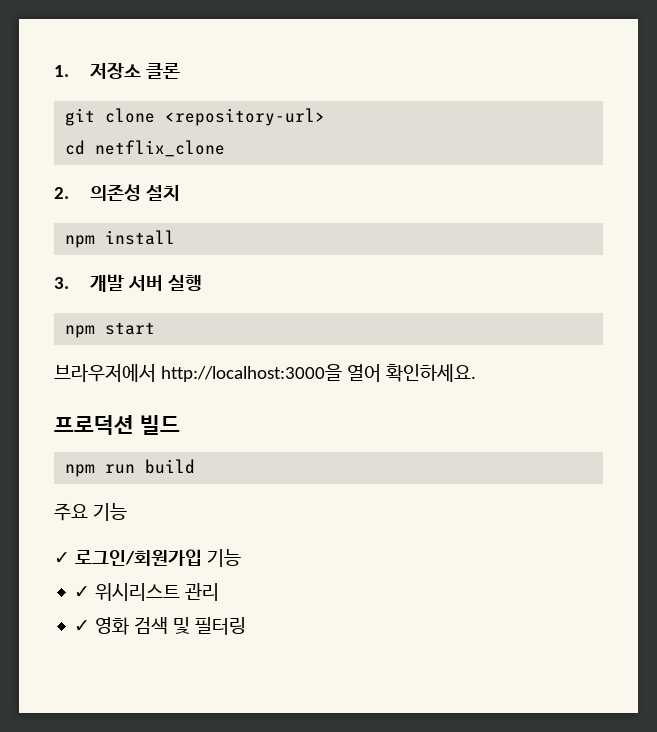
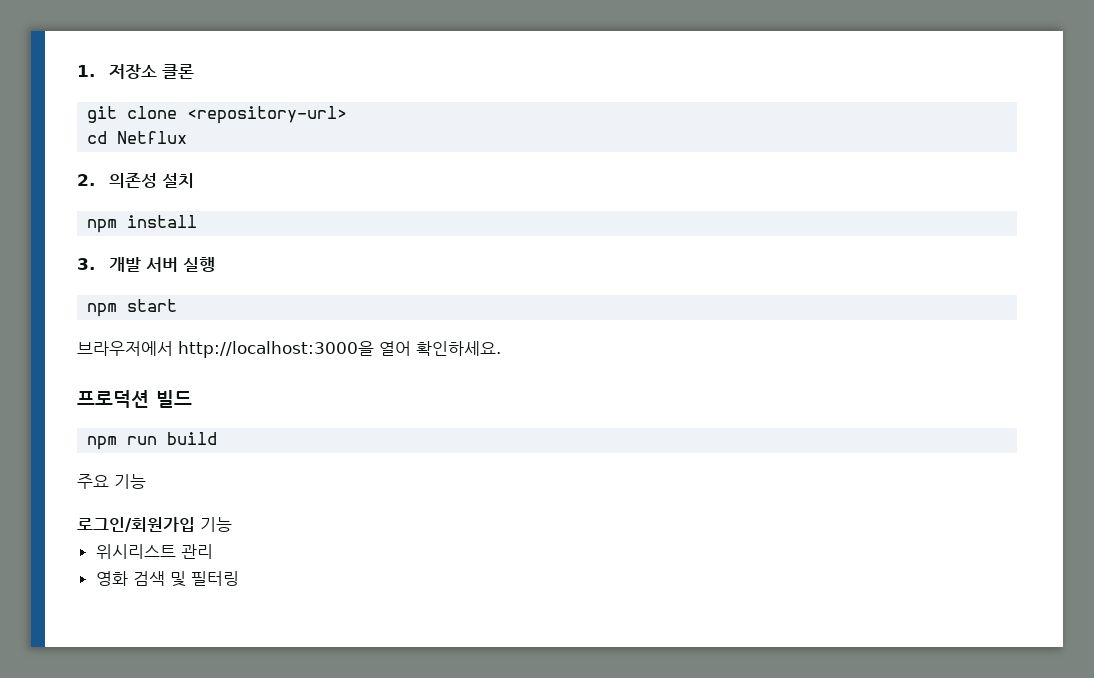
- cd netflix_clone
+ cd Netflux
- ✓ 로그인/회원가입 기능
+ 로그인/회원가입 기능
- ✓ 위시리스트 관리
+ 위시리스트 관리
- ✓ 영화 검색 및 필터링
+ 영화 검색 및 필터링

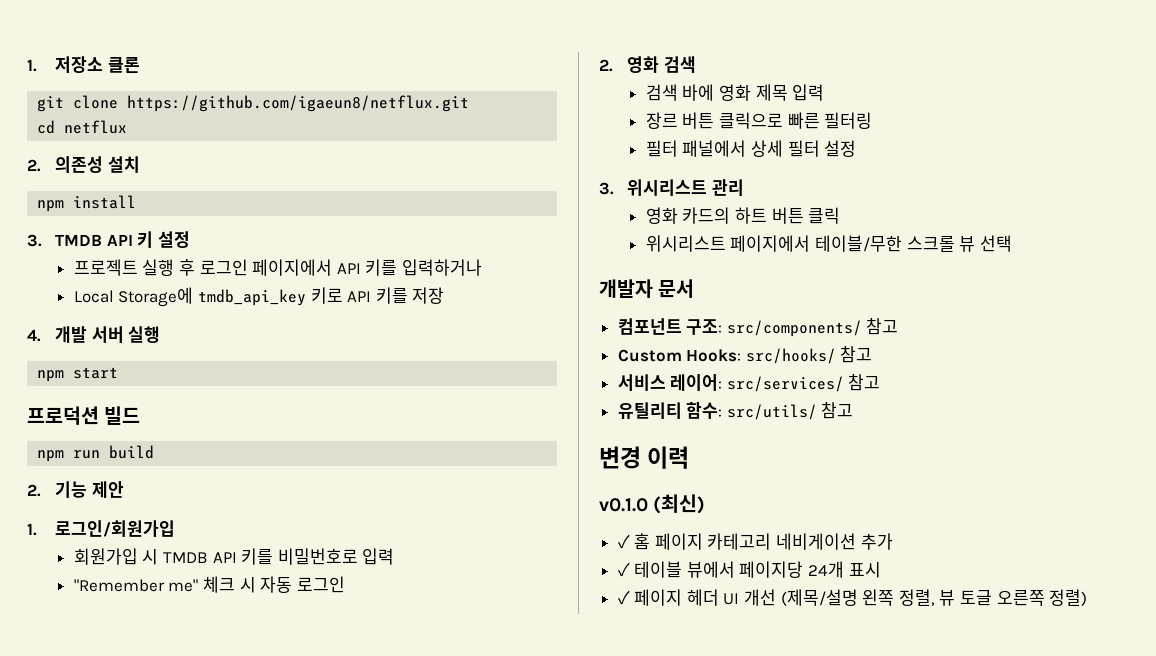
- git clone <repository-url>
+ git clone https://github.com/igaeun8/netflux.git
- cd Netflux
+ cd netflux
- 3. 개발 서버 실행
+ 3. TMDB API 키 설정
+ 프로젝트 실행 후 로그인 페이지에서 API 키를 입력하거나
+ Local Storage에 tmdb_api_key 키로 API 키를 저장
+ 4. 개발 서버 실행
- 브라우저에서 http://localhost:3000을 열어 확인하세요.
- 주요 기능
- 로그인/회원가입 기능
- 위시리스트 관리
- 영화 검색 및 필터링
+ 2. 기능 제안
+ 1. 로그인/회원가입
+ 회원가입 시 TMDB API 키를 비밀번호로 입력
+ "Remember me" 체크 시 자동 로그인
+ 2. 영화 검색
+ 검색 바에 영화 제목 입력
+ 장르 버튼 클릭으로 빠른 필터링
+ 필터 패널에서 상세 필터 설정
+ 3. 위시리스트 관리
+ 영화 카드의 하트 버튼 클릭
+ 위시리스트 페이지에서 테이블/무한 스크롤 뷰 선택
+ 개발자 문서
+ 컴포넌트 구조: src/components/ 참고
+ Custom Hooks: src/hooks/ 참고
+ 서비스 레이어: src/services/ 참고
+ 유틸리티 함수: src/utils/ 참고
+ 변경 이력
+ v0.1.0 (최신)
+ ✓ 홈 페이지 카테고리 네비게이션 추가
+ ✓ 테이블 뷰에서 페이지당 24개 표시
+ ✓ 페이지 헤더 UI 개선 (제목/설명 왼쪽 정렬, 뷰 토글 오른쪽 정렬)

